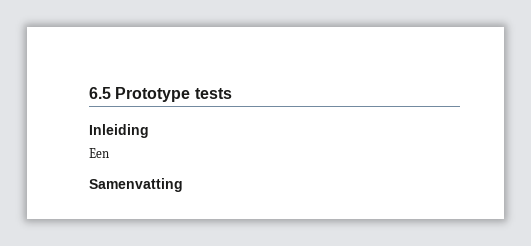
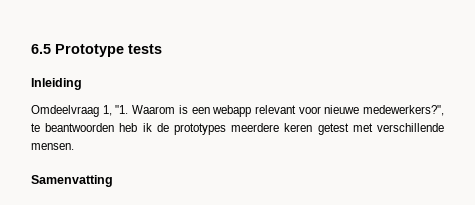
- Een
+ Omdeelvraag 1, "1. Waarom is een webapp relevant voor nieuwe medewerkers?", te beantwoorden heb ik de prototypes meerdere keren getest met verschillende mensen.

